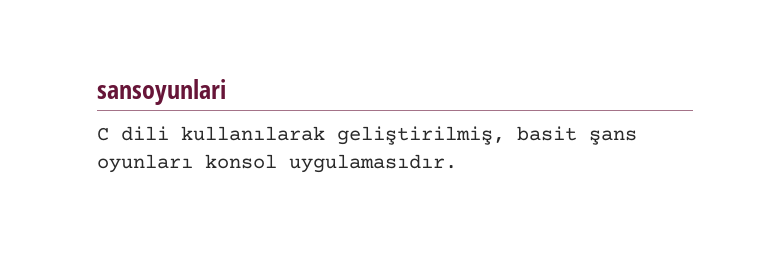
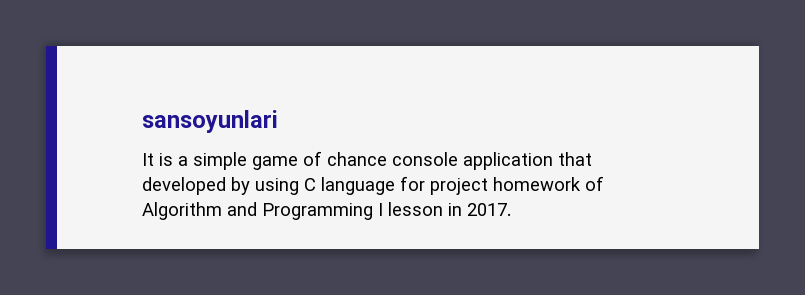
- C dili kullanılarak geliştirilmiş, basit şans oyunları konsol uygulamasıdır.
+ It is a simple game of chance console application that developed by using C language for project homework of Algorithm and Programming I lesson in 2017.

